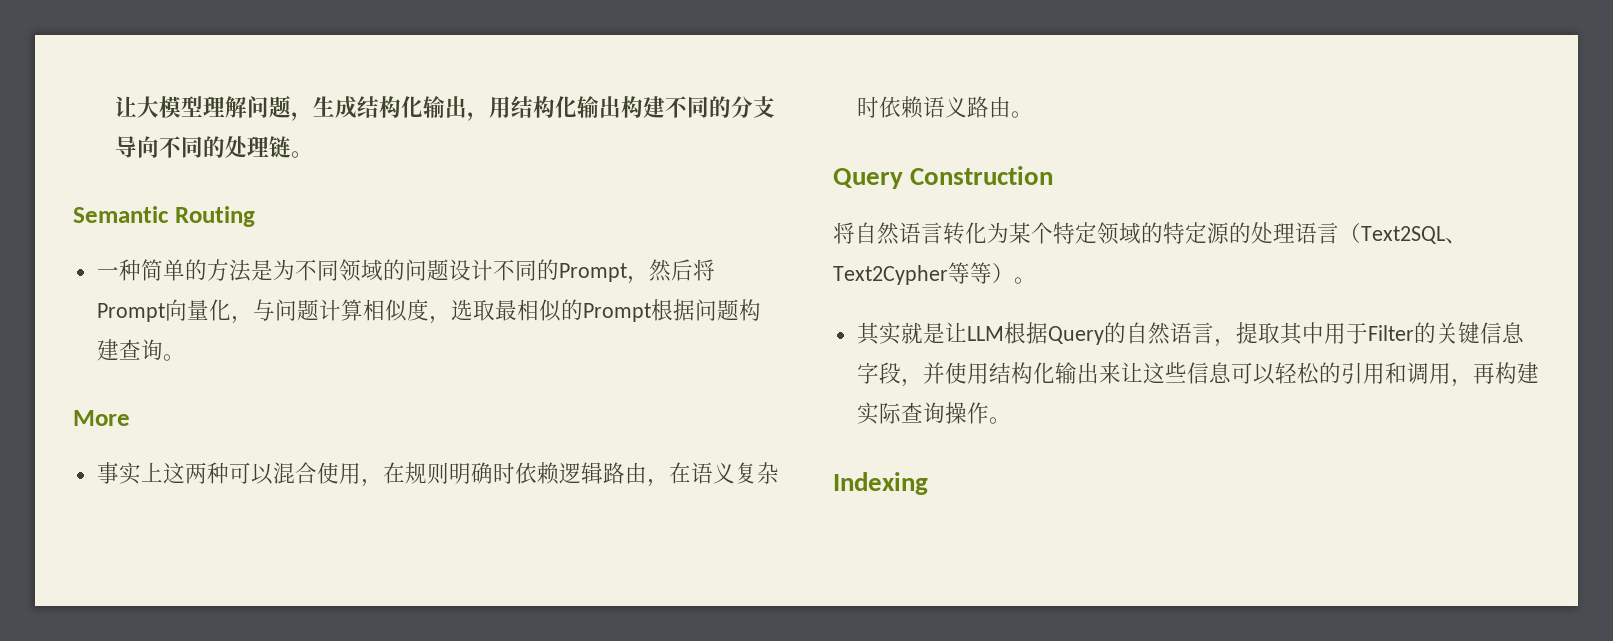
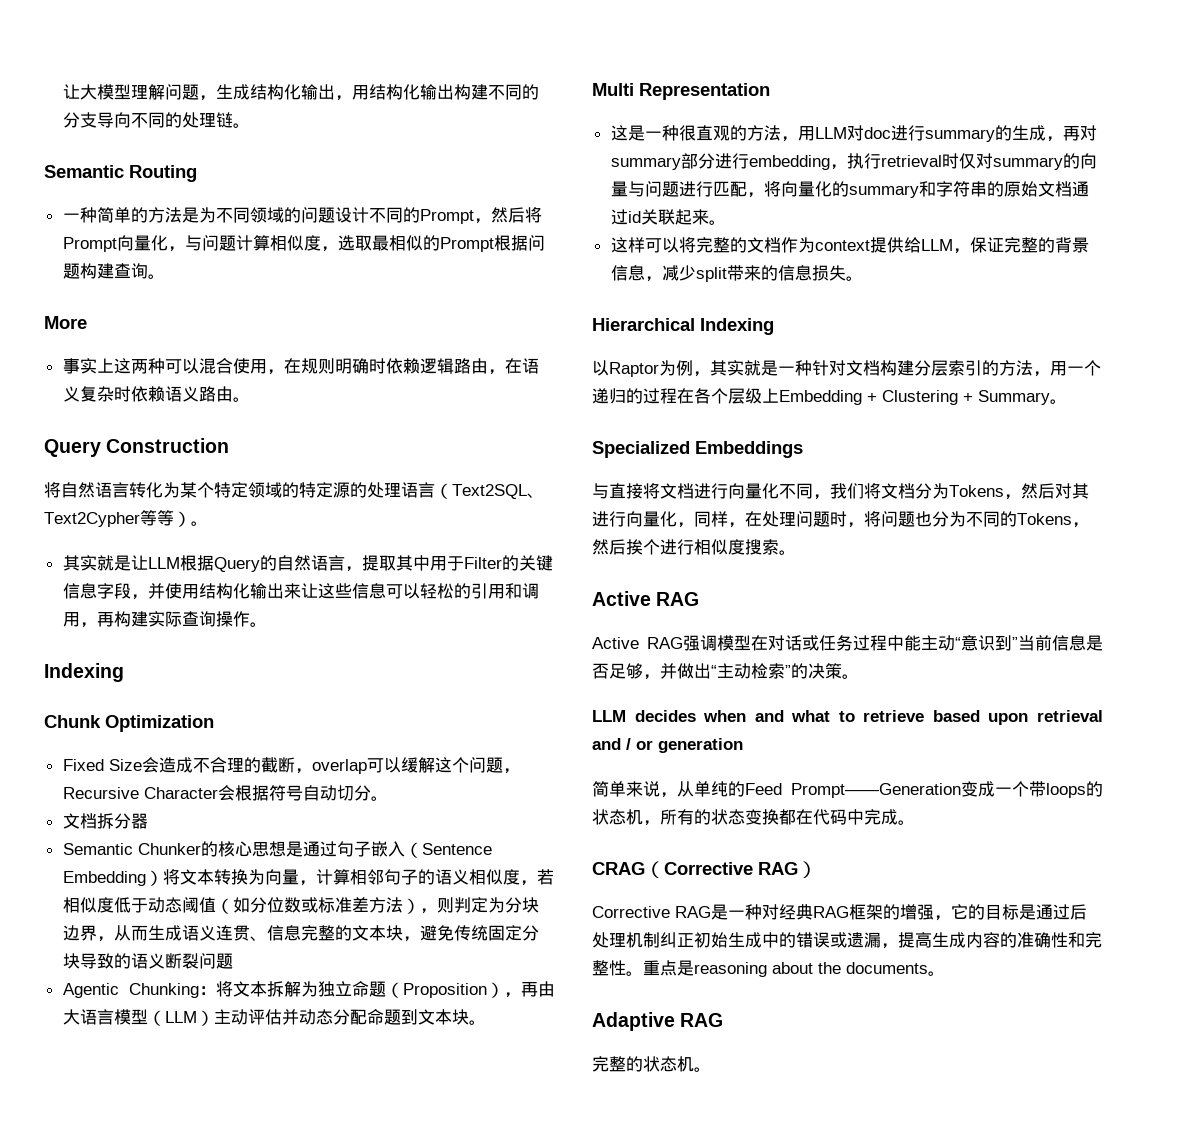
+ Chunk Optimization
+ Fixed Size会造成不合理的截断，overlap可以缓解这个问题，Recursive Character会根据符号自动切分。
+ 文档拆分器
+ Semantic Chunker的核心思想是通过句子嵌入（Sentence Embedding）将文本转换为向量，计算相邻句子的语义相似度，若相似度低于动态阈值（如分位数或标准差方法），则判定为分块边界，从而生成语义连贯、信息完整的文本块，避免传统固定分块导致的语义断裂问题
+ Agentic Chunking：将文本拆解为独立命题（Proposition），再由大语言模型（LLM）主动评估并动态分配命题到文本块。
+ Multi Representation
+ 这是一种很直观的方法，用LLM对doc进行summary的生成，再对summary部分进行embedding，执行retrieval时仅对summary的向量与问题进行匹配，将向量化的summary和字符串的原始文档通过id关联起来。
+ 这样可以将完整的文档作为context提供给LLM，保证完整的背景信息，减少split带来的信息损失。
+ Hierarchical Indexing
+ 以Raptor为例，其实就是一种针对文档构建分层索引的方法，用一个递归的过程在各个层级上Embedding + Clustering + Summary。
+ Specialized Embeddings
+ 与直接将文档进行向量化不同，我们将文档分为Tokens，然后对其进行向量化，同样，在处理问题时，将问题也分为不同的Tokens，然后挨个进行相似度搜索。
+ Active RAG
+ Active RAG强调模型在对话或任务过程中能主动“意识到”当前信息是否足够，并做出“主动检索”的决策。
+ LLM decides when and what to retrieve based upon retrieval and / or generation
+ 简单来说，从单纯的Feed Prompt——Generation变成一个带loops的状态机，所有的状态变换都在代码中完成。
+ CRAG（Corrective RAG）
+ Corrective RAG是一种对经典RAG框架的增强，它的目标是通过后处理机制纠正初始生成中的错误或遗漏，提高生成内容的准确性和完整性。重点是reasoning about the documents。
+ Adaptive RAG
+ 完整的状态机。

